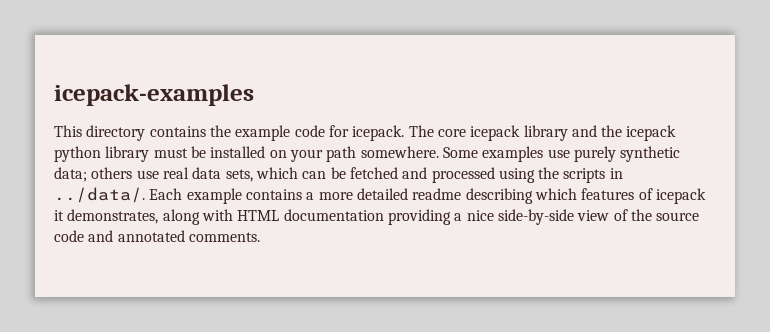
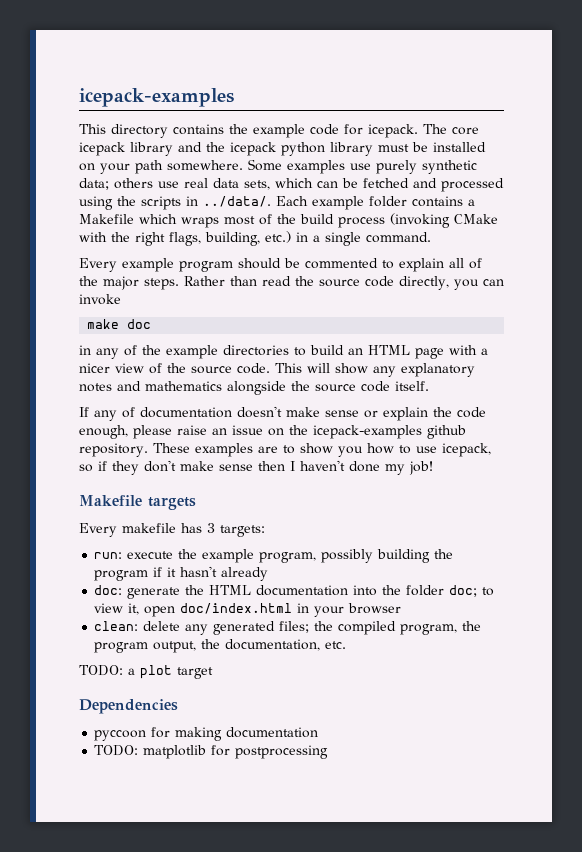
- Some examples use purely synthetic data; others use real data sets, which can be fetched and processed using the scripts in ../data/. Each example contains a more detailed readme describing which features of icepack it demonstrates, along with HTML documentation providing a nice side-by-side view of the source code and annotated comments.
+ Some examples use purely synthetic data; others use real data sets, which can be fetched and processed using the scripts in ../data/. Each example folder contains a Makefile which wraps most of the build process (invoking CMake with the right flags, building, etc.) in a single command.
+ Every example program should be commented to explain all of the major steps. Rather than read the source code directly, you can invoke
+ make doc
+ in any of the example directories to build an HTML page with a nicer view of the source code. This will show any explanatory notes and mathematics alongside the source code itself.
+ If any of documentation doesn't make sense or explain the code enough, please raise an issue on the icepack-examples github repository. These examples are to show you how to use icepack, so if they don't make sense then I haven't done my job!
+ Makefile targets
+ Every makefile has 3 targets:
+ run: execute the example program, possibly building the program if it hasn't already
+ doc: generate the HTML documentation into the folder doc; to view it, open doc/index.html in your browser
+ clean: delete any generated files; the compiled program, the program output, the documentation, etc.
+ TODO: a plot target
+ Dependencies
+ pyccoon for making documentation
+ TODO: matplotlib for postprocessing

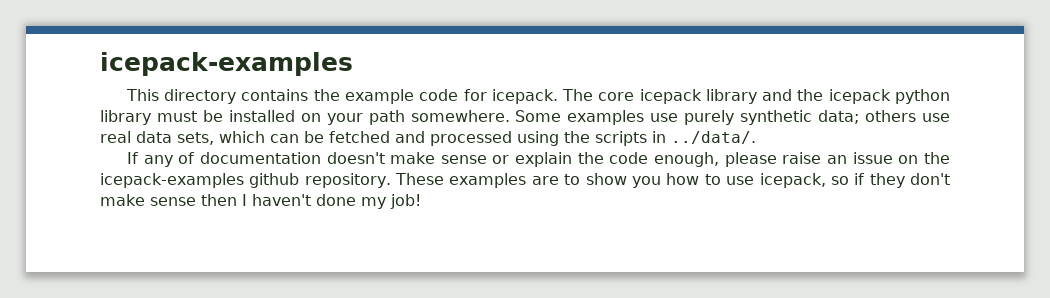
- Some examples use purely synthetic data; others use real data sets, which can be fetched and processed using the scripts in ../data/. Each example folder contains a Makefile which wraps most of the build process (invoking CMake with the right flags, building, etc.) in a single command.
- Every example program should be commented to explain all of the major steps. Rather than read the source code directly, you can invoke
- make doc
- in any of the example directories to build an HTML page with a nicer view of the source code. This will show any explanatory notes and mathematics alongside the source code itself.
+ Some examples use purely synthetic data; others use real data sets, which can be fetched and processed using the scripts in ../data/.
- Makefile targets
- Every makefile has 3 targets:
- run: execute the example program, possibly building the program if it hasn't already
- doc: generate the HTML documentation into the folder doc; to view it, open doc/index.html in your browser
- clean: delete any generated files; the compiled program, the program output, the documentation, etc.
- TODO: a plot target
- Dependencies
- pyccoon for making documentation
- TODO: matplotlib for postprocessing

